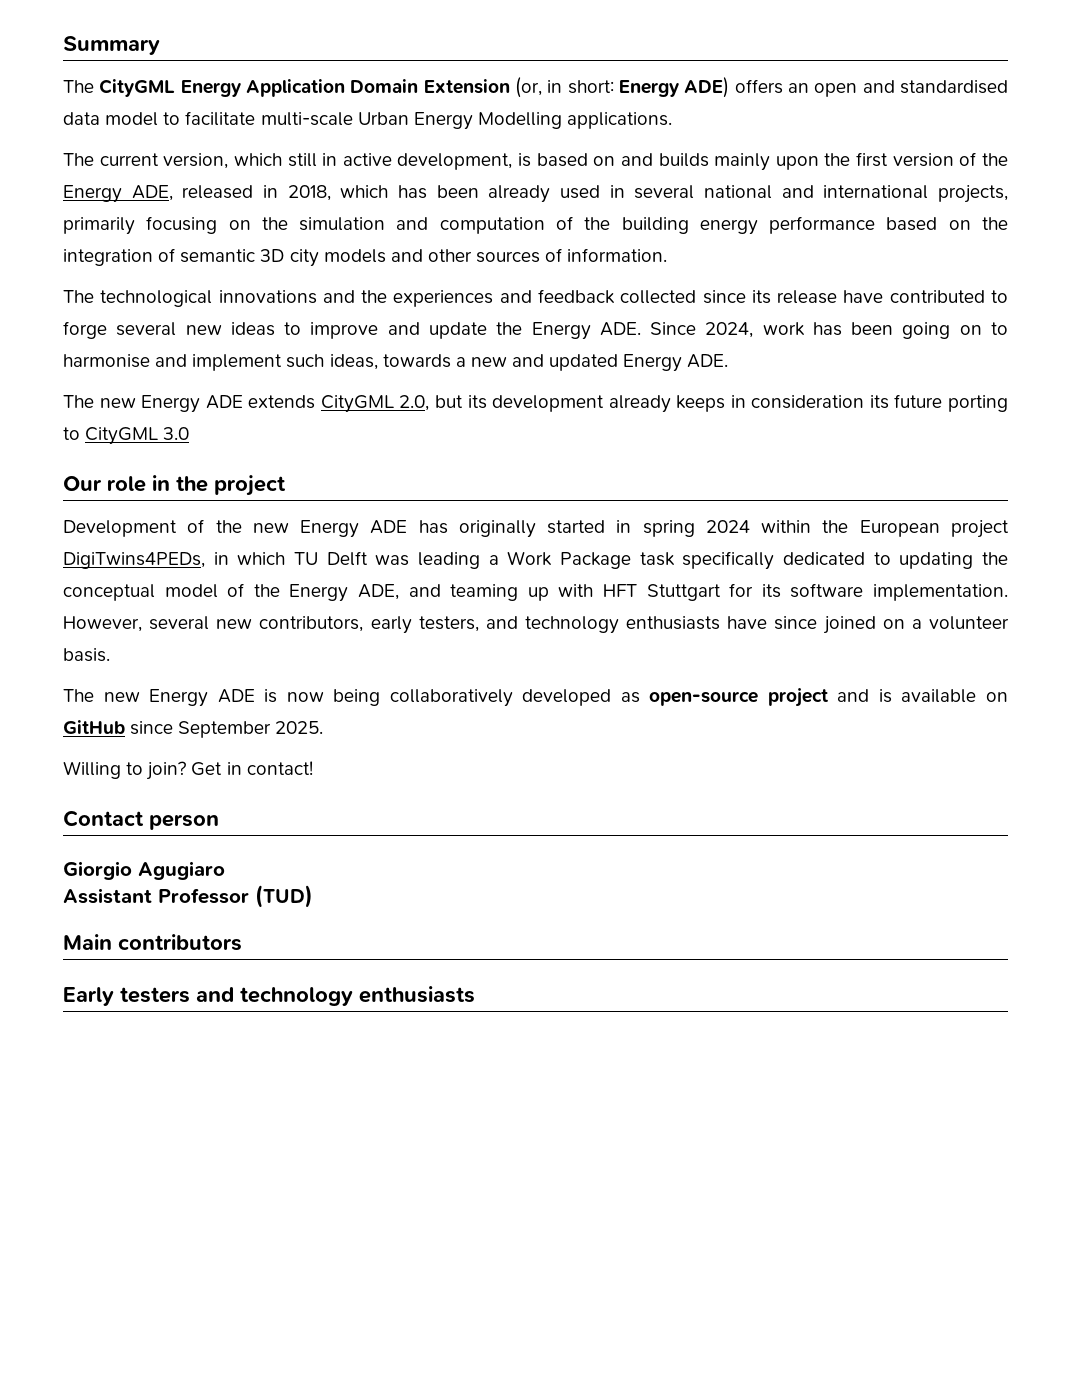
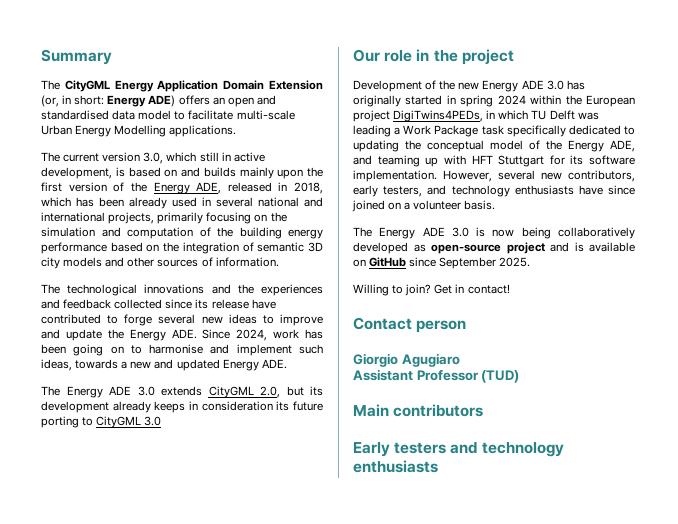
- The current version, which still in active development, is based on and builds mainly upon the first version of the Energy ADE, released in 2018, which has been already used in several national and international projects, primarily focusing on the simulation and computation of the building energy performance based on the integration of semantic 3D city models and other sources of information.
+ The current version 3.0, which still in active development, is based on and builds mainly upon the first version of the Energy ADE, released in 2018, which has been already used in several national and international projects, primarily focusing on the simulation and computation of the building energy performance based on the integration of semantic 3D city models and other sources of information.
- The new Energy ADE extends CityGML 2.0, but its development already keeps in consideration its future porting to CityGML 3.0
+ The Energy ADE 3.0 extends CityGML 2.0, but its development already keeps in consideration its future porting to CityGML 3.0
- Development of the new Energy ADE has originally started in spring 2024 within the European project DigiTwins4PEDs, in which TU Delft was leading a Work Package task specifically dedicated to updating the conceptual model of the Energy ADE, and teaming up with HFT Stuttgart for its software implementation.
+ Development of the new Energy ADE 3.0 has originally started in spring 2024 within the European project DigiTwins4PEDs, in which TU Delft was leading a Work Package task specifically dedicated to updating the conceptual model of the Energy ADE, and teaming up with HFT Stuttgart for its software implementation.
- The new Energy ADE is now being collaboratively developed as open-source project and is available on GitHub since September 2025.
+ The Energy ADE 3.0 is now being collaboratively developed as open-source project and is available on GitHub since September 2025.

